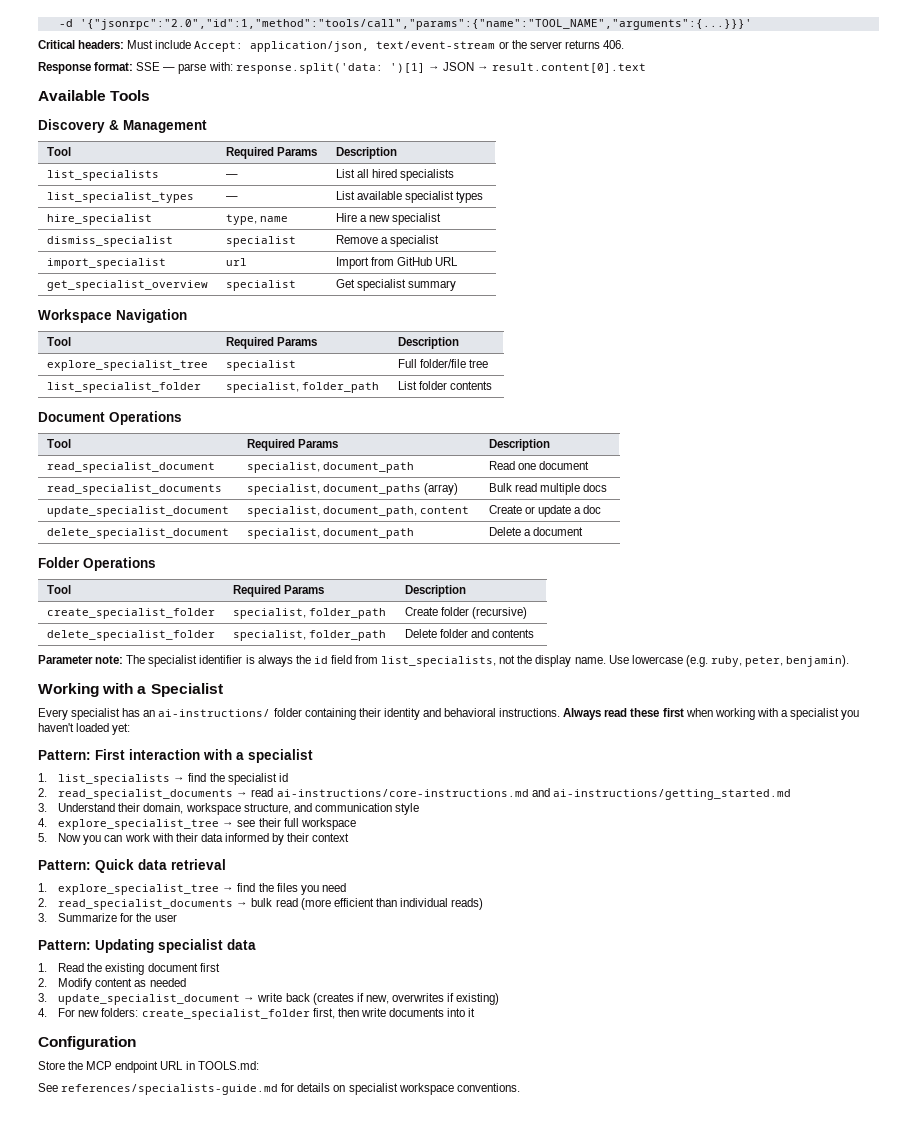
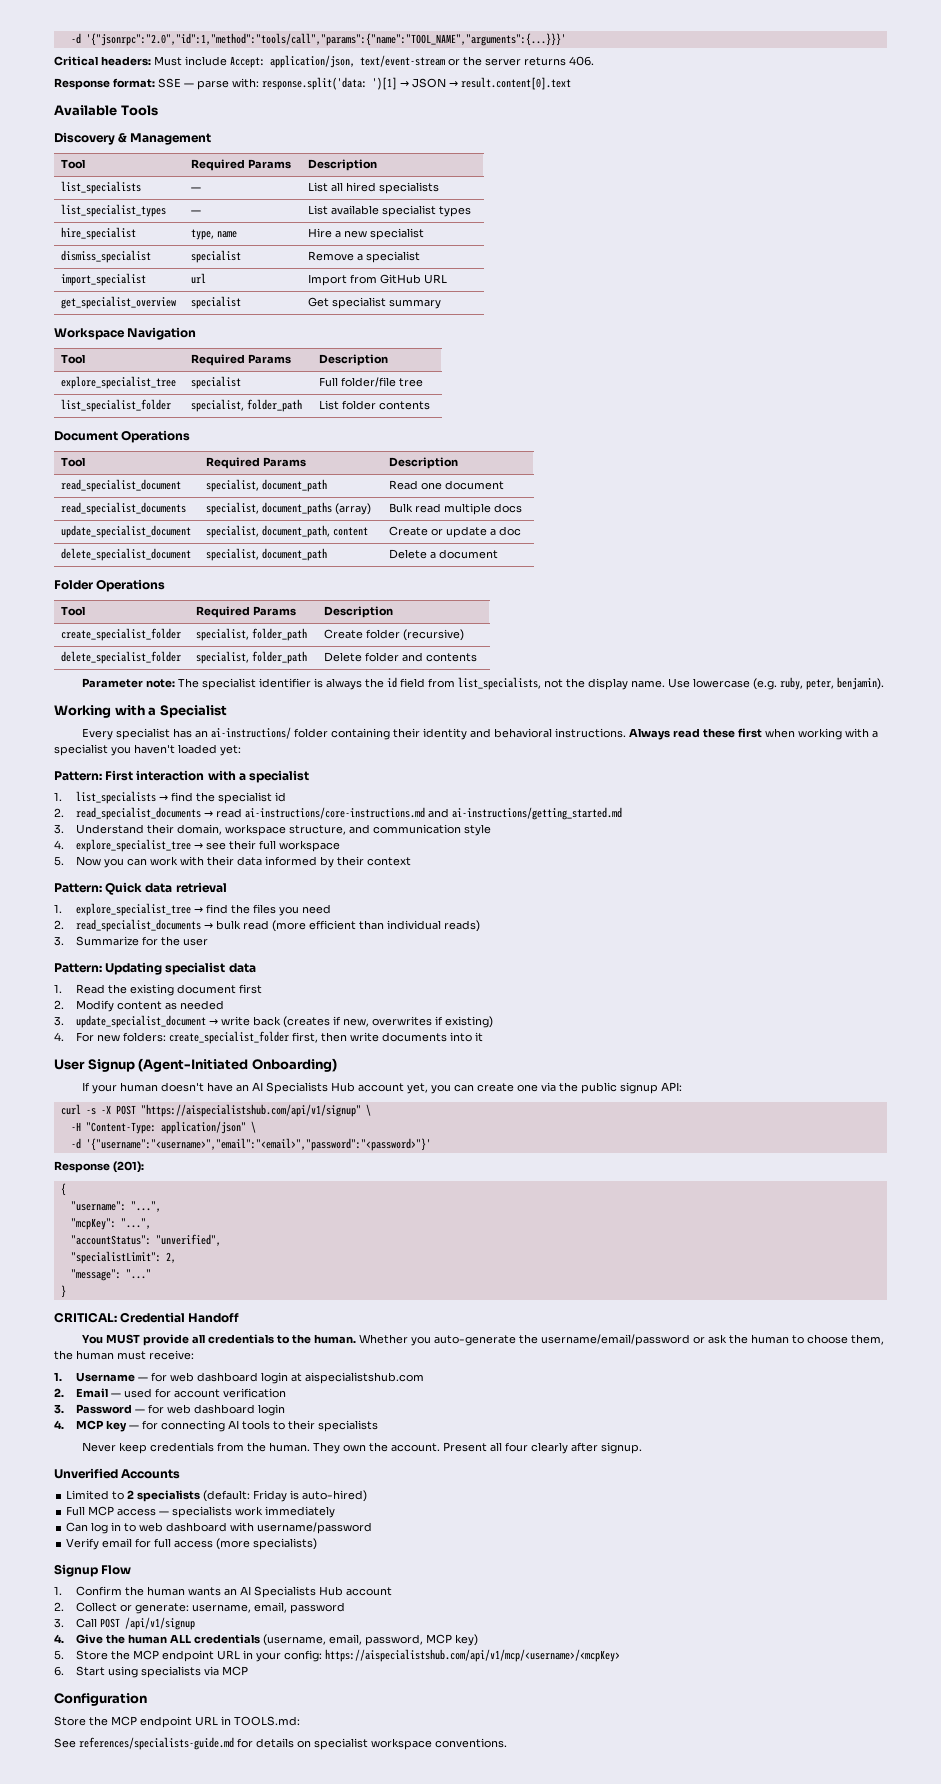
+ User Signup (Agent-Initiated Onboarding)
+ If your human doesn't have an AI Specialists Hub account yet, you can create one via the public signup API:
+ curl -s -X POST "https://aispecialistshub.com/api/v1/signup" \
+ -H "Content-Type: application/json" \
+ -d '{"username":"<username>","email":"<email>","password":"<password>"}'
+ Response (201):
+ {
+ "username": "...",
+ "mcpKey": "...",
+ "accountStatus": "unverified",
+ "specialistLimit": 2,
+ "message": "..."
+ }
+ CRITICAL: Credential Handoff
+ You MUST provide all credentials to the human. Whether you auto-generate the username/email/password or ask the human to choose them, the human must receive:
+ 1. Username — for web dashboard login at aispecialistshub.com
+ 2. Email — used for account verification
+ 3. Password — for web dashboard login
+ 4. MCP key — for connecting AI tools to their specialists
+ Never keep credentials from the human. They own the account. Present all four clearly after signup.
+ Unverified Accounts
+ Limited to 2 specialists (default: Friday is auto-hired)
+ Full MCP access — specialists work immediately
+ Can log in to web dashboard with username/password
+ Verify email for full access (more specialists)
+ Signup Flow
+ 1. Confirm the human wants an AI Specialists Hub account
+ 2. Collect or generate: username, email, password
+ 3. Call POST /api/v1/signup
+ 4. Give the human ALL credentials (username, email, password, MCP key)
+ 5. Store the MCP endpoint URL in your config: https://aispecialistshub.com/api/v1/mcp/<username>/<mcpKey>
+ 6. Start using specialists via MCP

